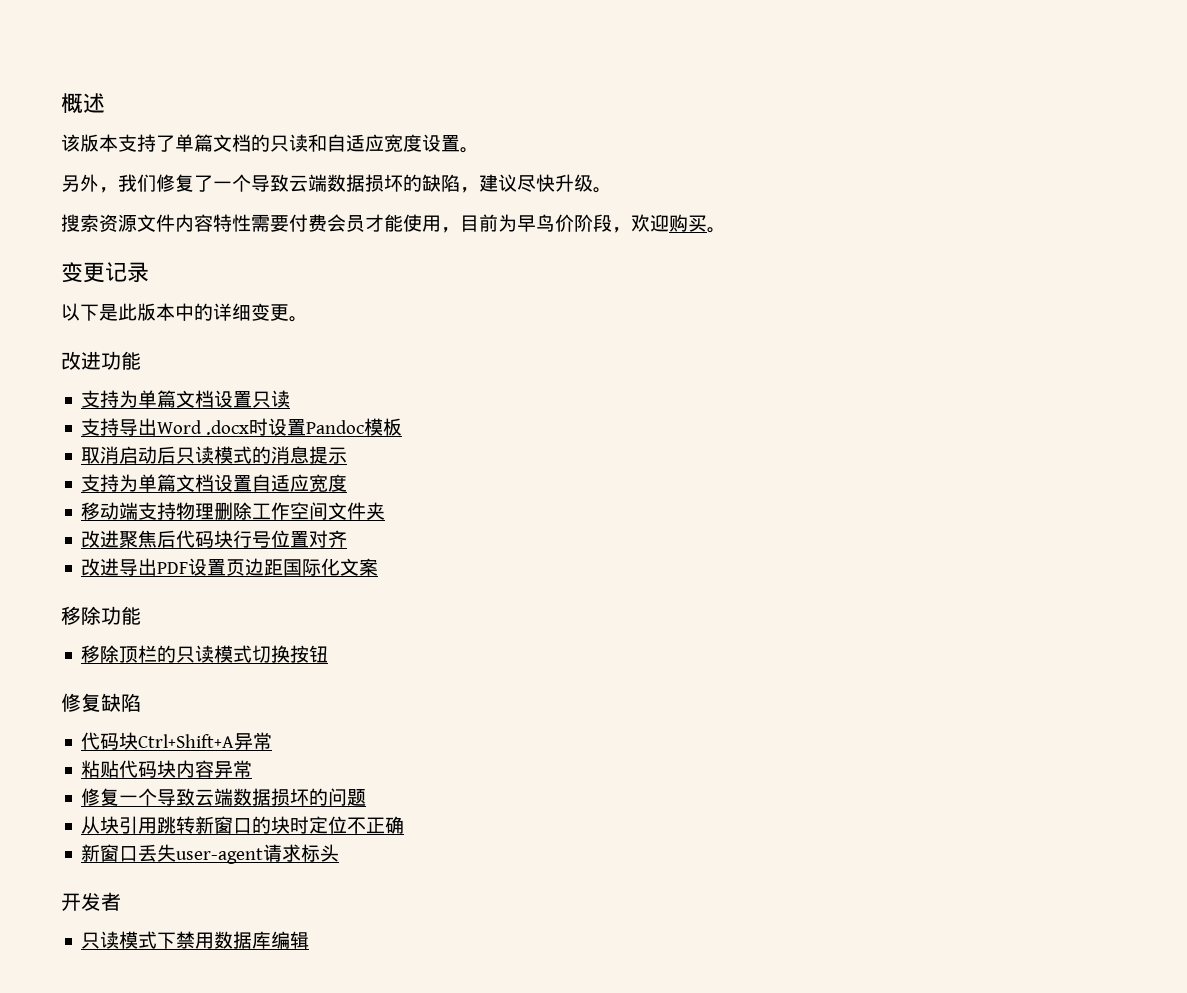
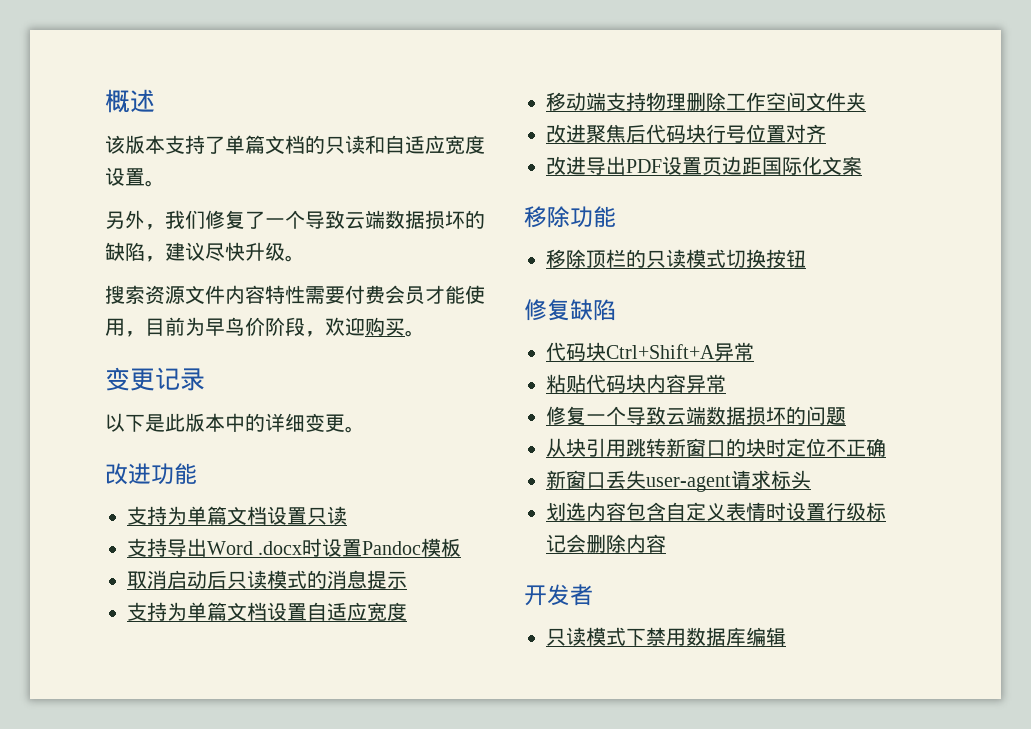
+ 划选内容包含自定义表情时设置行级标记会删除内容

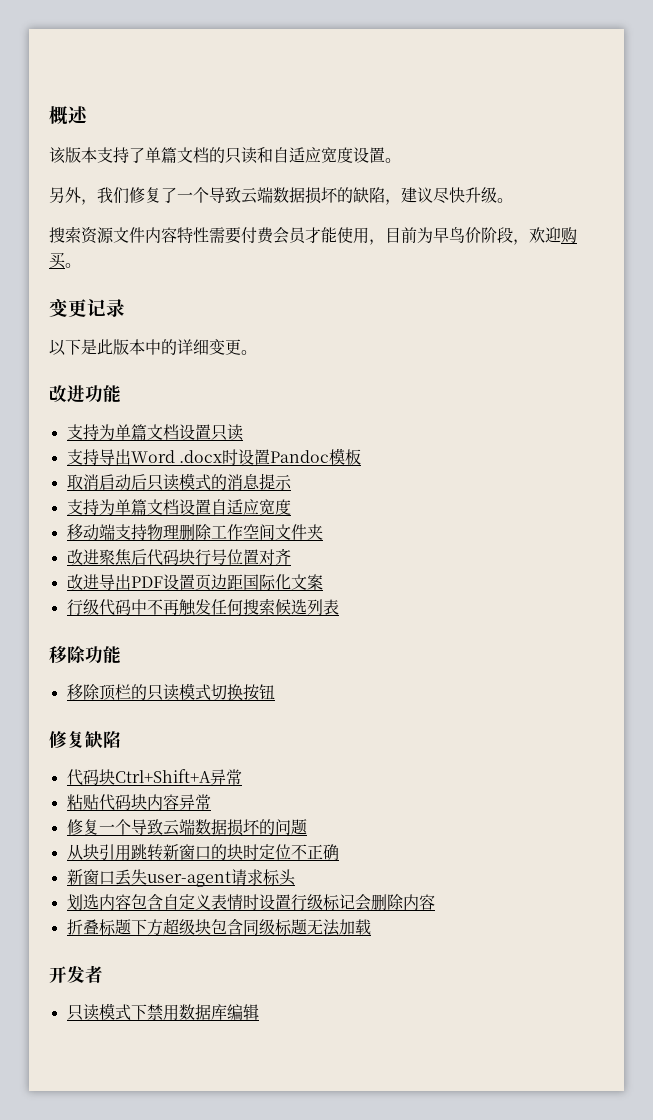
+ 行级代码中不再触发任何搜索候选列表
+ 折叠标题下方超级块包含同级标题无法加载

